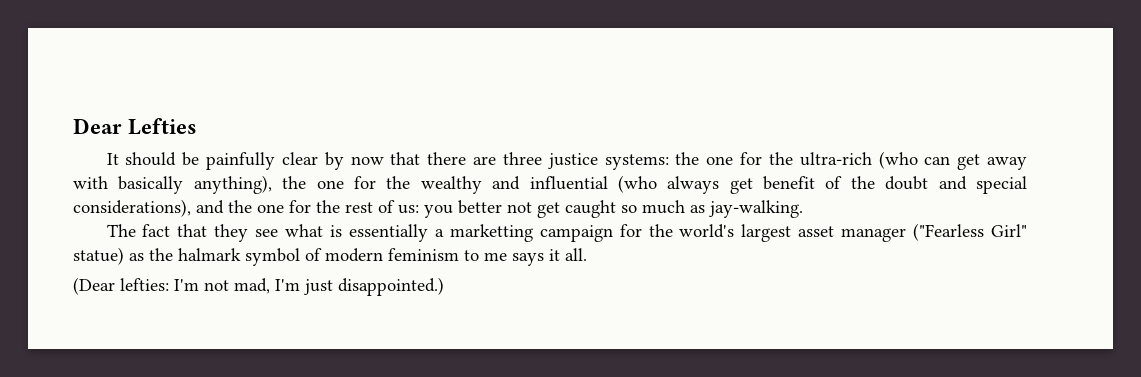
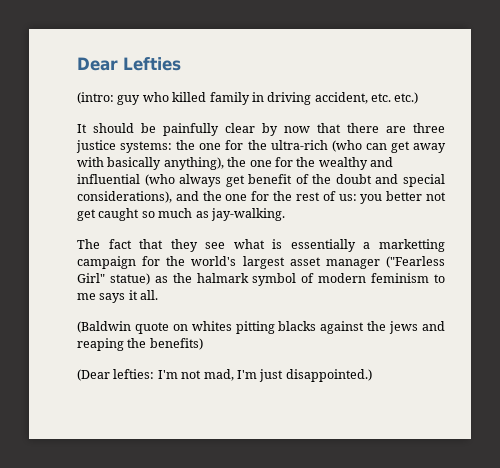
+ (intro: guy who killed family in driving accident, etc. etc.)
+ (Baldwin quote on whites pitting blacks against the jews and reaping the benefits)

